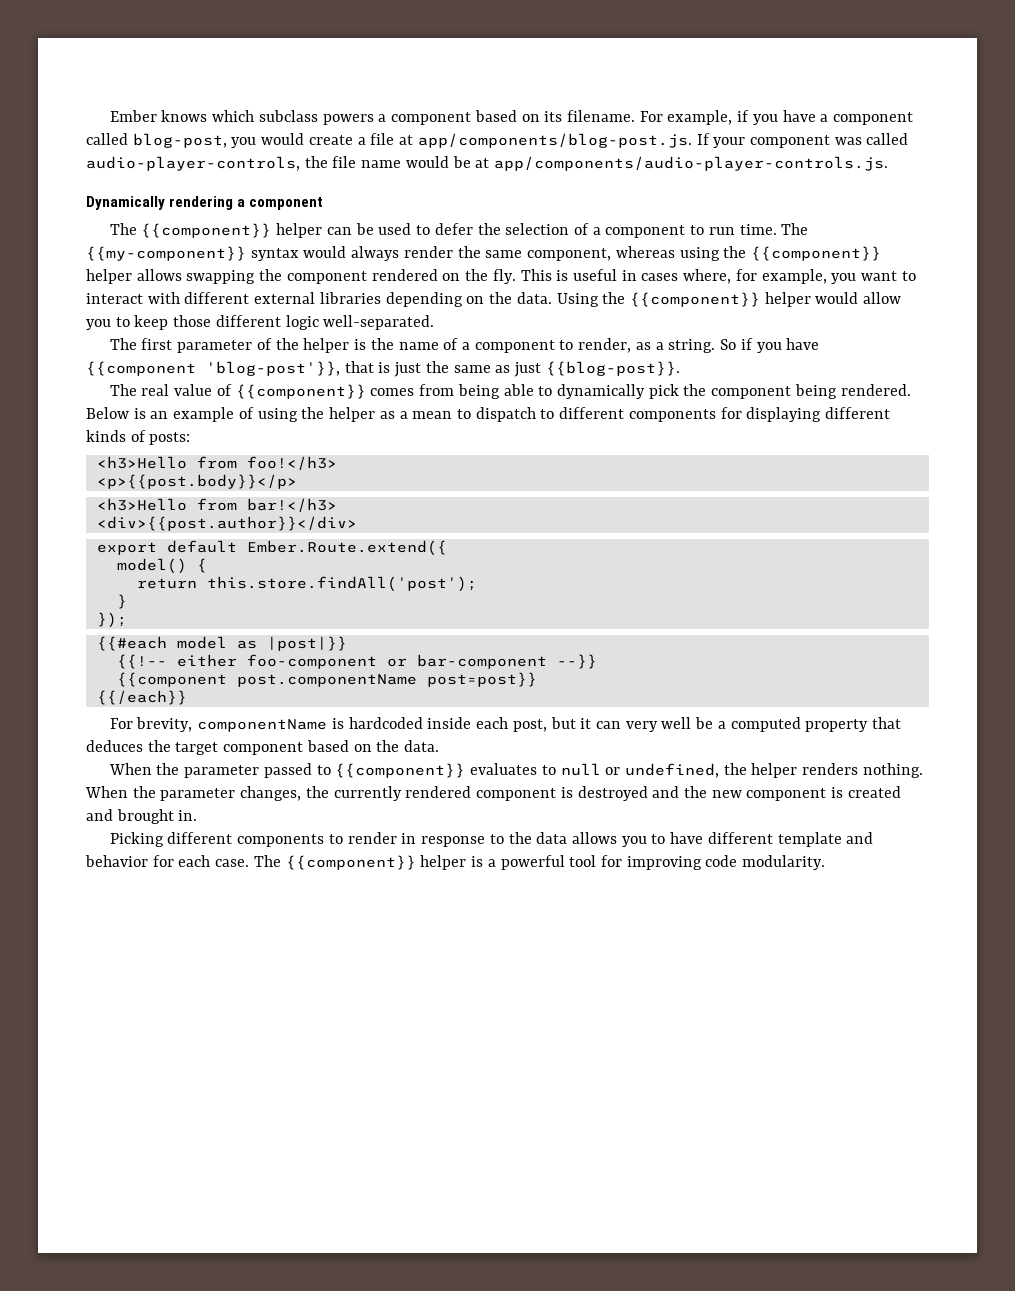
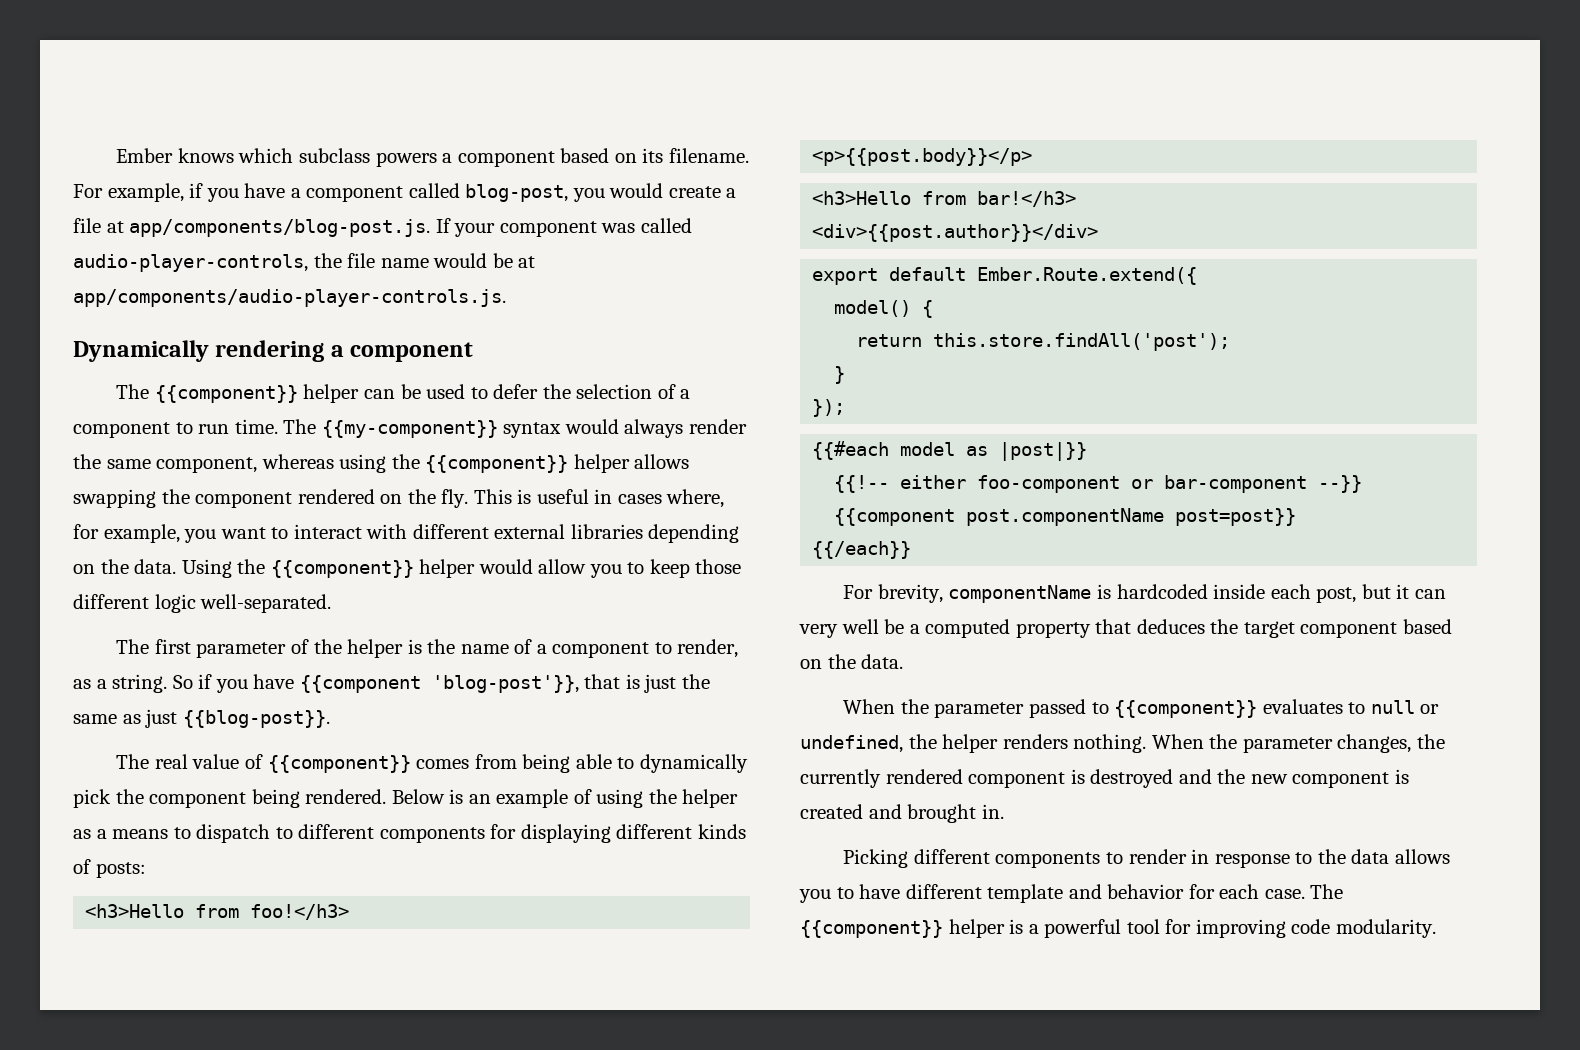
- Below is an example of using the helper as a mean to dispatch to different components for displaying different kinds of posts:
+ Below is an example of using the helper as a means to dispatch to different components for displaying different kinds of posts:

